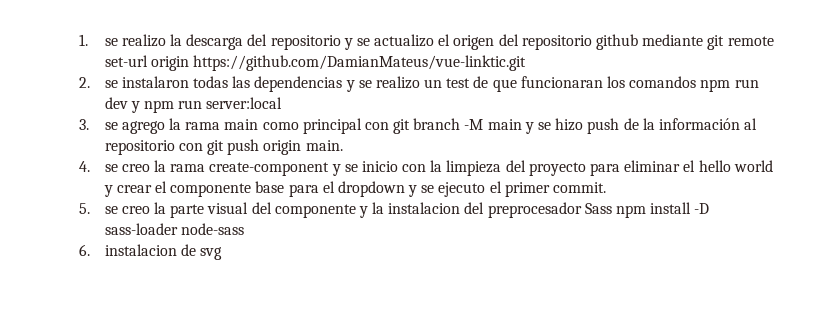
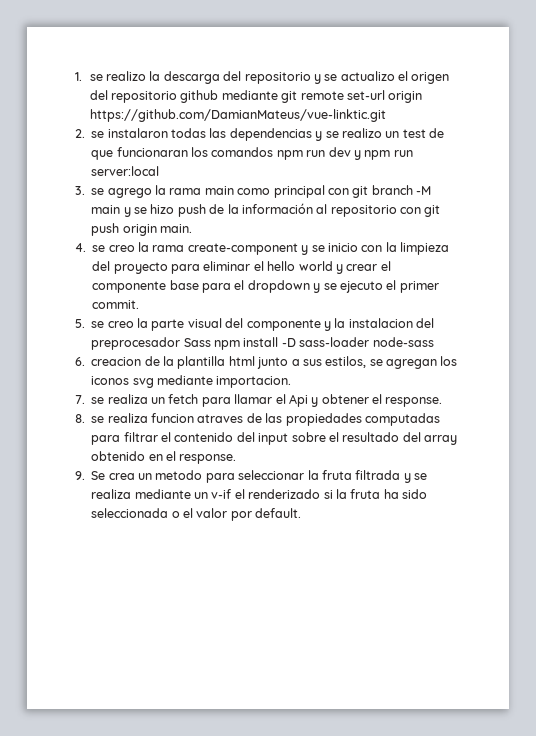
- 6. instalacion de svg
+ 6. creacion de la plantilla html junto a sus estilos, se agregan los iconos svg mediante importacion.
+ 7. se realiza un fetch para llamar el Api y obtener el response.
+ 8. se realiza funcion atraves de las propiedades computadas para filtrar el contenido del input sobre el resultado del array obtenido en el response.
+ 9. Se crea un metodo para seleccionar la fruta filtrada y se realiza mediante un v-if el renderizado si la fruta ha sido seleccionada o el valor por default.

